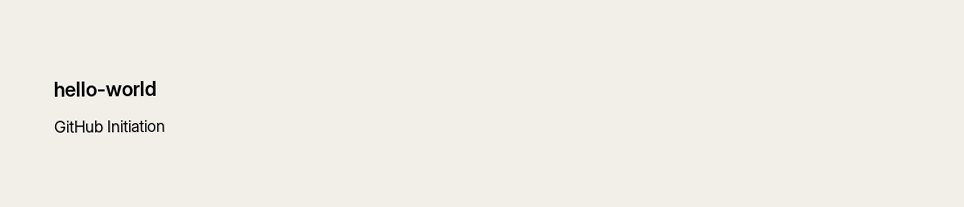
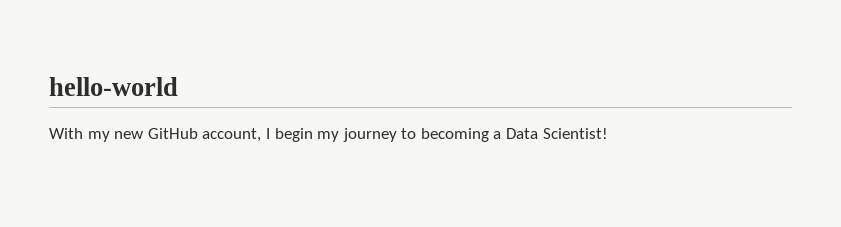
- GitHub Initiation
+ With my new GitHub account, I begin my journey to becoming a Data Scientist!

